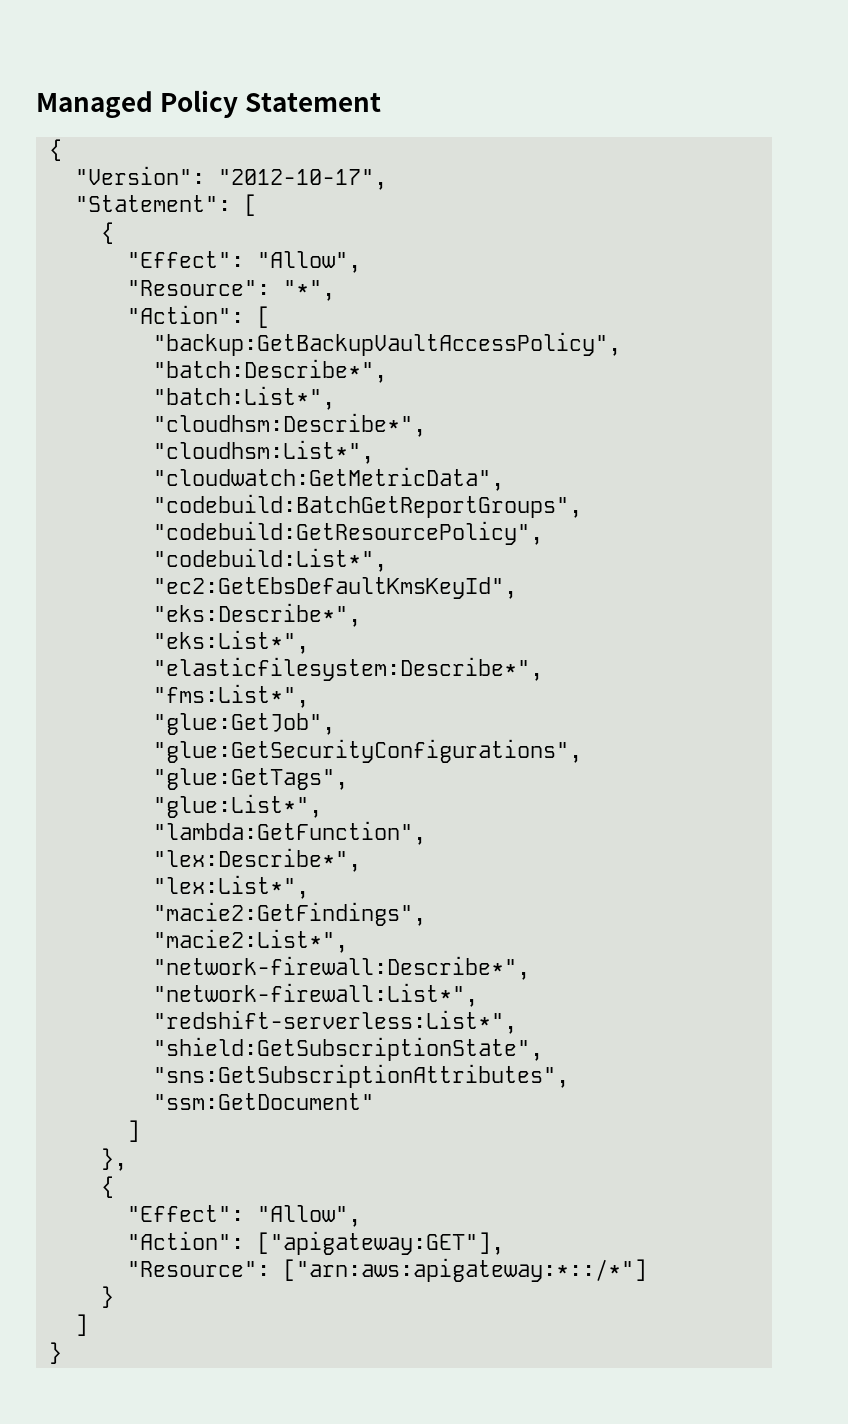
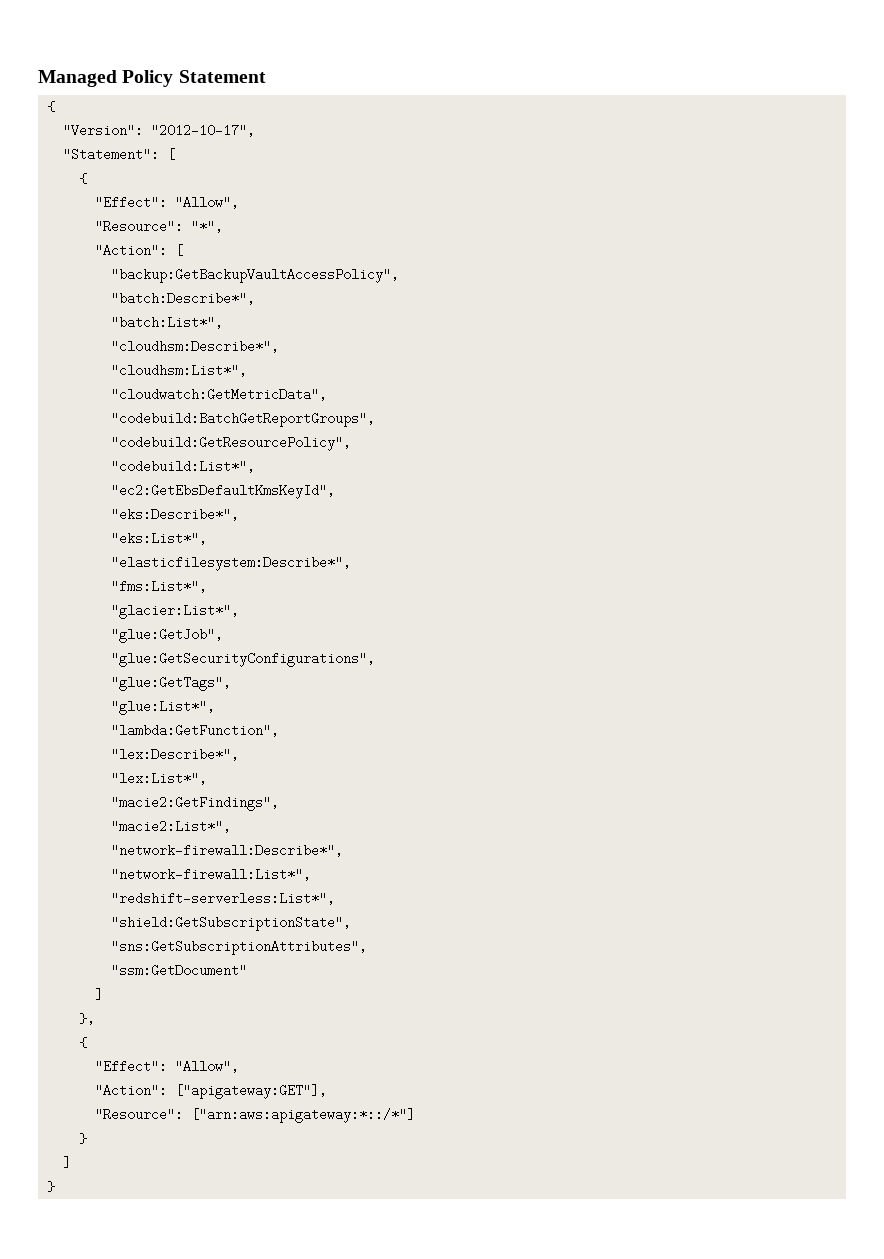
+ "glacier:List*",

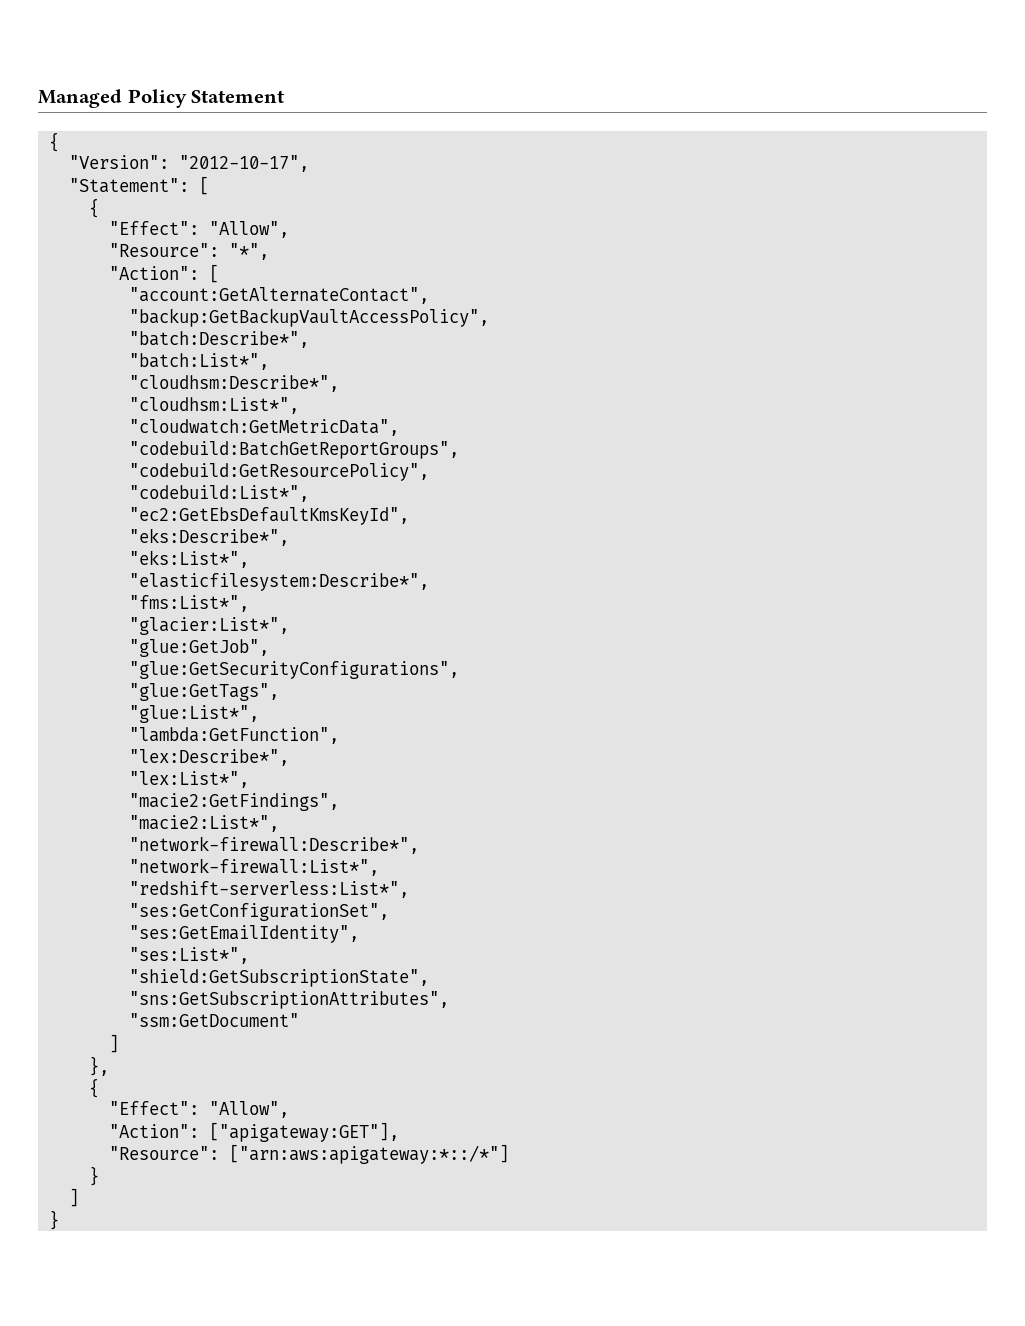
+ "account:GetAlternateContact",
+ "ses:GetConfigurationSet",
+ "ses:GetEmailIdentity",
+ "ses:List*",

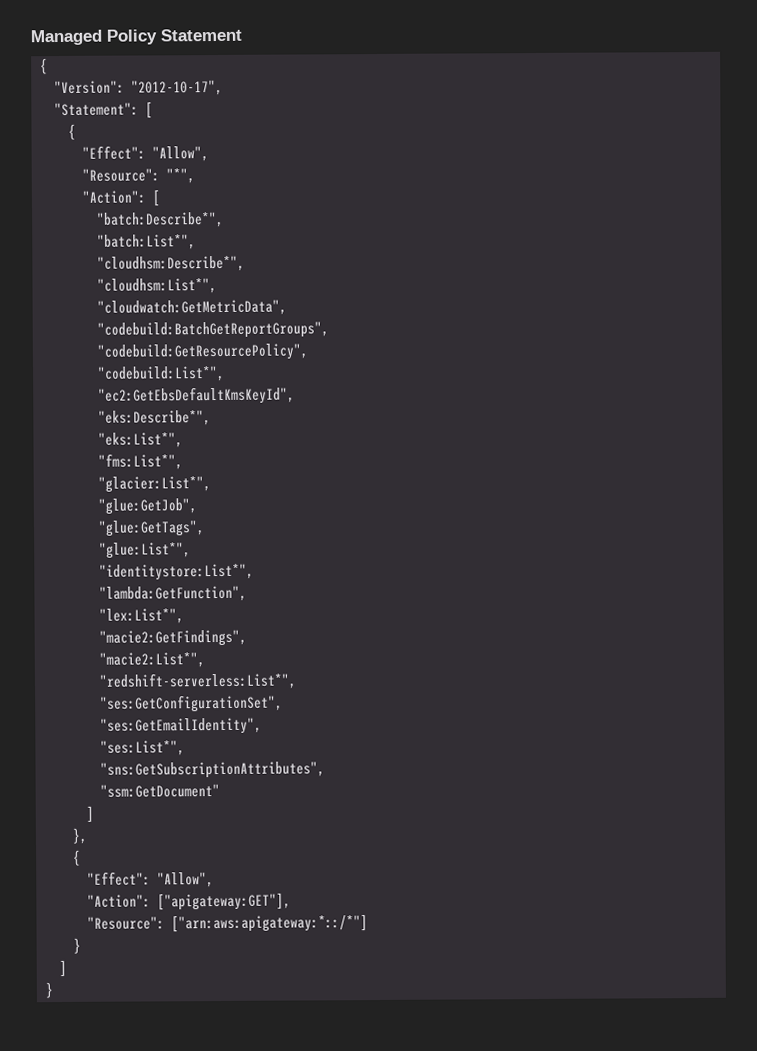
- "account:GetAlternateContact",
- "backup:GetBackupVaultAccessPolicy",
- "elasticfilesystem:Describe*",
- "glue:GetSecurityConfigurations",
+ "identitystore:List*",
- "lex:Describe*",
- "network-firewall:Describe*",
- "network-firewall:List*",
- "shield:GetSubscriptionState",

